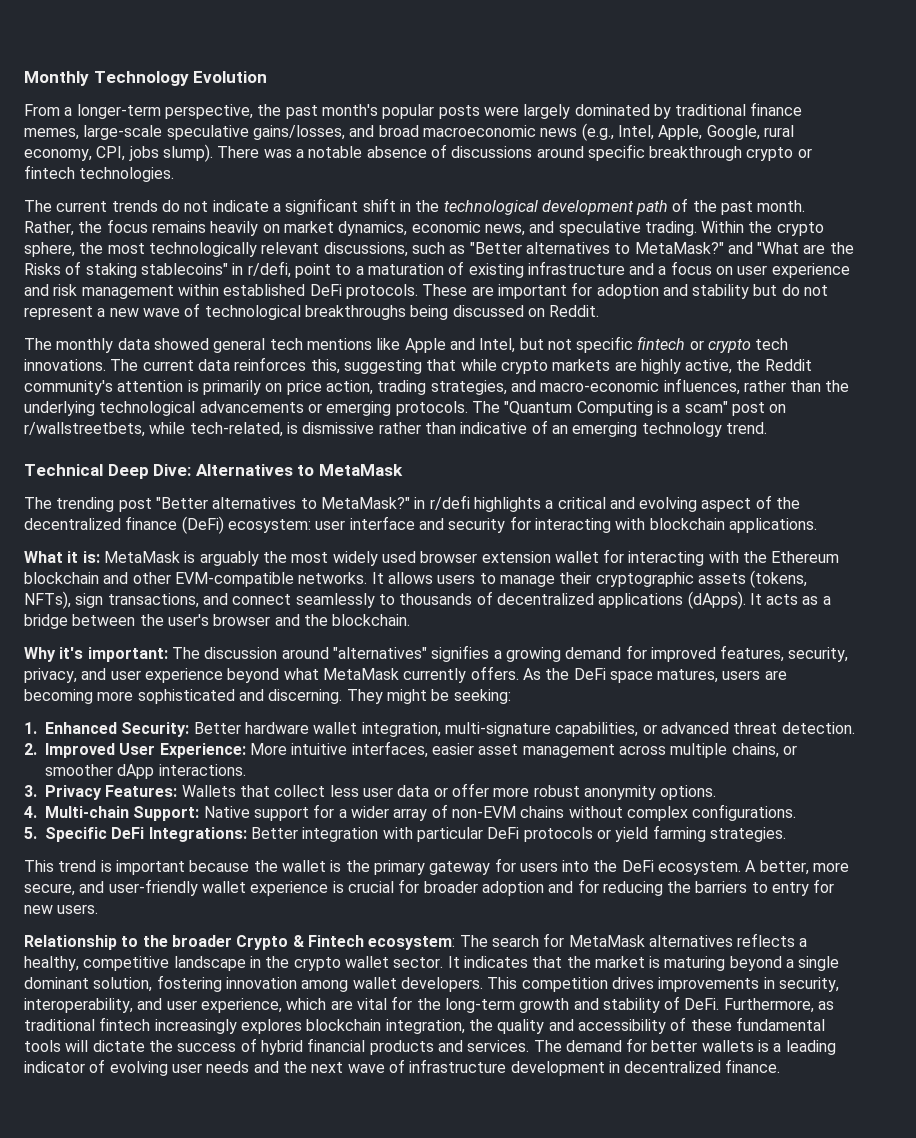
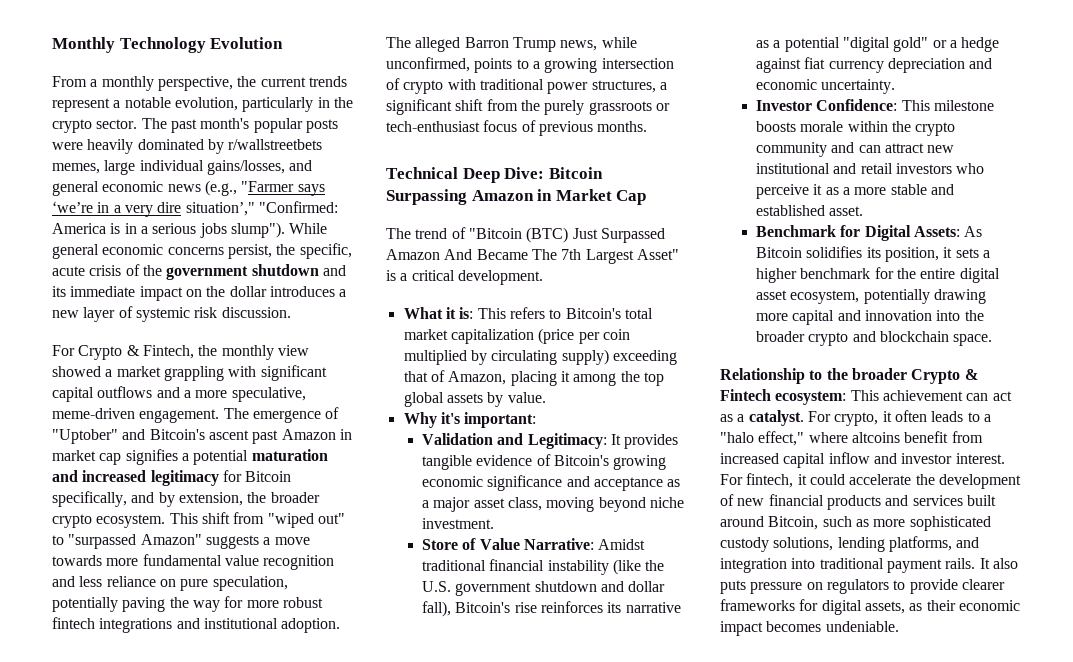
- From a longer-term perspective, the past month's popular posts were largely dominated by traditional finance memes, large-scale speculative gains/losses, and broad macroeconomic news (e.g., Intel, Apple, Google, rural economy, CPI, jobs slump). There was a notable absence of discussions around specific breakthrough crypto or fintech technologies.
- The current trends do not indicate a significant shift in the technological development path of the past month. Rather, the focus remains heavily on market dynamics, economic news, and speculative trading. Within the crypto sphere, the most technologically relevant discussions, such as "Better alternatives to MetaMask?" and "What are the Risks of staking stablecoins" in r/defi, point to a maturation of existing infrastructure and a focus on user experience and risk management within established DeFi protocols. These are important for adoption and stability but do not represent a new wave of technological breakthroughs being discussed on Reddit.
- The monthly data showed general tech mentions like Apple and Intel, but not specific fintech or crypto tech innovations. The current data reinforces this, suggesting that while crypto markets are highly active, the Reddit community's attention is primarily on price action, trading strategies, and macro-economic influences, rather than the underlying technological advancements or emerging protocols. The "Quantum Computing is a scam" post on r/wallstreetbets, while tech-related, is dismissive rather than indicative of an emerging technology trend.
- Technical Deep Dive: Alternatives to MetaMask
- The trending post "Better alternatives to MetaMask?" in r/defi highlights a critical and evolving aspect of the decentralized finance (DeFi) ecosystem: user interface and security for interacting with blockchain applications.
- What it is: MetaMask is arguably the most widely used browser extension wallet for interacting with the Ethereum blockchain and other EVM-compatible networks. It allows users to manage their cryptographic assets (tokens, NFTs), sign transactions, and connect seamlessly to thousands of decentralized applications (dApps). It acts as a bridge between the user's browser and the blockchain.
- Why it's important: The discussion around "alternatives" signifies a growing demand for improved features, security, privacy, and user experience beyond what MetaMask currently offers. As the DeFi space matures, users are becoming more sophisticated and discerning. They might be seeking:
- 1. Enhanced Security: Better hardware wallet integration, multi-signature capabilities, or advanced threat detection.
- 2. Improved User Experience: More intuitive interfaces, easier asset management across multiple chains, or smoother dApp interactions.
- 3. Privacy Features: Wallets that collect less user data or offer more robust anonymity options.
- 4. Multi-chain Support: Native support for a wider array of non-EVM chains without complex configurations.
- 5. Specific DeFi Integrations: Better integration with particular DeFi protocols or yield farming strategies.
- This trend is important because the wallet is the primary gateway for users into the DeFi ecosystem. A better, more secure, and user-friendly wallet experience is crucial for broader adoption and for reducing the barriers to entry for new users.
+ From a monthly perspective, the current trends represent a notable evolution, particularly in the crypto sector. The past month's popular posts were heavily dominated by r/wallstreetbets memes, large individual gains/losses, and general economic news (e.g., "Farmer says ‘we’re in a very dire situation’," "Confirmed: America is in a serious jobs slump"). While general economic concerns persist, the specific, acute crisis of the government shutdown and its immediate impact on the dollar introduces a new layer of systemic risk discussion.
+ For Crypto & Fintech, the monthly view showed a market grappling with significant capital outflows and a more speculative, meme-driven engagement. The emergence of "Uptober" and Bitcoin's ascent past Amazon in market cap signifies a potential maturation and increased legitimacy for Bitcoin specifically, and by extension, the broader crypto ecosystem. This shift from "wiped out" to "surpassed Amazon" suggests a move towards more fundamental value recognition and less reliance on pure speculation, potentially paving the way for more robust fintech integrations and institutional adoption. The alleged Barron Trump news, while unconfirmed, points to a growing intersection of crypto with traditional power structures, a significant shift from the purely grassroots or tech-enthusiast focus of previous months.
+ Technical Deep Dive: Bitcoin Surpassing Amazon in Market Cap
+ The trend of "Bitcoin (BTC) Just Surpassed Amazon And Became The 7th Largest Asset" is a critical development.
+ What it is: This refers to Bitcoin's total market capitalization (price per coin multiplied by circulating supply) exceeding that of Amazon, placing it among the top global assets by value.
+ Why it's important:
+ Validation and Legitimacy: It provides tangible evidence of Bitcoin's growing economic significance and acceptance as a major asset class, moving beyond niche investment.
+ Store of Value Narrative: Amidst traditional financial instability (like the U.S. government shutdown and dollar fall), Bitcoin's rise reinforces its narrative as a potential "digital gold" or a hedge against fiat currency depreciation and economic uncertainty.
+ Investor Confidence: This milestone boosts morale within the crypto community and can attract new institutional and retail investors who perceive it as a more stable and established asset.
+ Benchmark for Digital Assets: As Bitcoin solidifies its position, it sets a higher benchmark for the entire digital asset ecosystem, potentially drawing more capital and innovation into the broader crypto and blockchain space.
- Relationship to the broader Crypto & Fintech ecosystem: The search for MetaMask alternatives reflects a healthy, competitive landscape in the crypto wallet sector. It indicates that the market is maturing beyond a single dominant solution, fostering innovation among wallet developers. This competition drives improvements in security, interoperability, and user experience, which are vital for the long-term growth and stability of DeFi. Furthermore, as traditional fintech increasingly explores blockchain integration, the quality and accessibility of these fundamental tools will dictate the success of hybrid financial products and services. The demand for better wallets is a leading indicator of evolving user needs and the next wave of infrastructure development in decentralized finance.
+ Relationship to the broader Crypto & Fintech ecosystem: This achievement can act as a catalyst. For crypto, it often leads to a "halo effect," where altcoins benefit from increased capital inflow and investor interest. For fintech, it could accelerate the development of new financial products and services built around Bitcoin, such as more sophisticated custody solutions, lending platforms, and integration into traditional payment rails. It also puts pressure on regulators to provide clearer frameworks for digital assets, as their economic impact becomes undeniable.

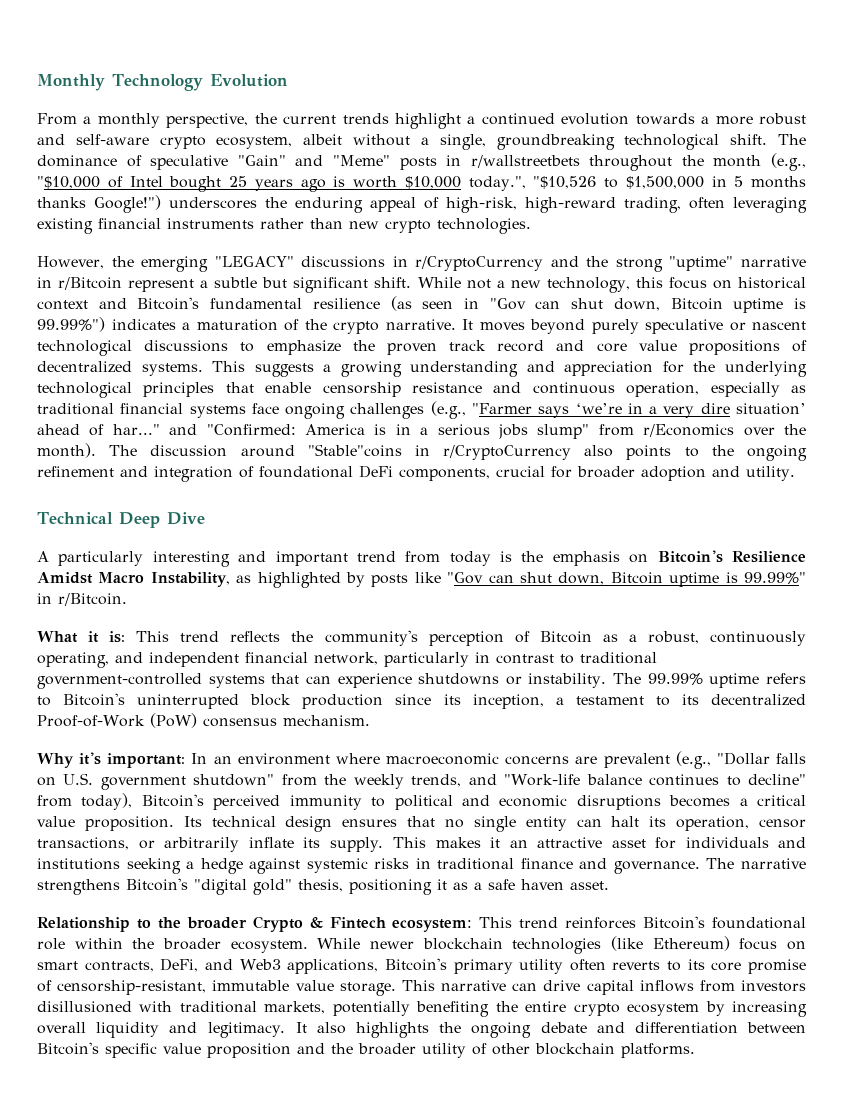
- From a monthly perspective, the current trends represent a notable evolution, particularly in the crypto sector. The past month's popular posts were heavily dominated by r/wallstreetbets memes, large individual gains/losses, and general economic news (e.g., "Farmer says ‘we’re in a very dire situation’," "Confirmed: America is in a serious jobs slump"). While general economic concerns persist, the specific, acute crisis of the government shutdown and its immediate impact on the dollar introduces a new layer of systemic risk discussion.
- For Crypto & Fintech, the monthly view showed a market grappling with significant capital outflows and a more speculative, meme-driven engagement. The emergence of "Uptober" and Bitcoin's ascent past Amazon in market cap signifies a potential maturation and increased legitimacy for Bitcoin specifically, and by extension, the broader crypto ecosystem. This shift from "wiped out" to "surpassed Amazon" suggests a move towards more fundamental value recognition and less reliance on pure speculation, potentially paving the way for more robust fintech integrations and institutional adoption. The alleged Barron Trump news, while unconfirmed, points to a growing intersection of crypto with traditional power structures, a significant shift from the purely grassroots or tech-enthusiast focus of previous months.
- Technical Deep Dive: Bitcoin Surpassing Amazon in Market Cap
- The trend of "Bitcoin (BTC) Just Surpassed Amazon And Became The 7th Largest Asset" is a critical development.
- What it is: This refers to Bitcoin's total market capitalization (price per coin multiplied by circulating supply) exceeding that of Amazon, placing it among the top global assets by value.
- Why it's important:
- Validation and Legitimacy: It provides tangible evidence of Bitcoin's growing economic significance and acceptance as a major asset class, moving beyond niche investment.
- Store of Value Narrative: Amidst traditional financial instability (like the U.S. government shutdown and dollar fall), Bitcoin's rise reinforces its narrative as a potential "digital gold" or a hedge against fiat currency depreciation and economic uncertainty.
- Investor Confidence: This milestone boosts morale within the crypto community and can attract new institutional and retail investors who perceive it as a more stable and established asset.
- Benchmark for Digital Assets: As Bitcoin solidifies its position, it sets a higher benchmark for the entire digital asset ecosystem, potentially drawing more capital and innovation into the broader crypto and blockchain space.
+ From a monthly perspective, the current trends highlight a continued evolution towards a more robust and self-aware crypto ecosystem, albeit without a single, groundbreaking technological shift. The dominance of speculative "Gain" and "Meme" posts in r/wallstreetbets throughout the month (e.g., "$10,000 of Intel bought 25 years ago is worth $10,000 today.", "$10,526 to $1,500,000 in 5 months thanks Google!") underscores the enduring appeal of high-risk, high-reward trading, often leveraging existing financial instruments rather than new crypto technologies.
+ However, the emerging "LEGACY" discussions in r/CryptoCurrency and the strong "uptime" narrative in r/Bitcoin represent a subtle but significant shift. While not a new technology, this focus on historical context and Bitcoin's fundamental resilience (as seen in "Gov can shut down, Bitcoin uptime is 99.99%") indicates a maturation of the crypto narrative. It moves beyond purely speculative or nascent technological discussions to emphasize the proven track record and core value propositions of decentralized systems. This suggests a growing understanding and appreciation for the underlying technological principles that enable censorship resistance and continuous operation, especially as traditional financial systems face ongoing challenges (e.g., "Farmer says ‘we’re in a very dire situation’ ahead of har..." and "Confirmed: America is in a serious jobs slump" from r/Economics over the month). The discussion around "Stable"coins in r/CryptoCurrency also points to the ongoing refinement and integration of foundational DeFi components, crucial for broader adoption and utility.
+ Technical Deep Dive
+ A particularly interesting and important trend from today is the emphasis on Bitcoin's Resilience Amidst Macro Instability, as highlighted by posts like "Gov can shut down, Bitcoin uptime is 99.99%" in r/Bitcoin.
+ What it is: This trend reflects the community's perception of Bitcoin as a robust, continuously operating, and independent financial network, particularly in contrast to traditional government-controlled systems that can experience shutdowns or instability. The 99.99% uptime refers to Bitcoin's uninterrupted block production since its inception, a testament to its decentralized Proof-of-Work (PoW) consensus mechanism.
+ Why it's important: In an environment where macroeconomic concerns are prevalent (e.g., "Dollar falls on U.S. government shutdown" from the weekly trends, and "Work-life balance continues to decline" from today), Bitcoin's perceived immunity to political and economic disruptions becomes a critical value proposition. Its technical design ensures that no single entity can halt its operation, censor transactions, or arbitrarily inflate its supply. This makes it an attractive asset for individuals and institutions seeking a hedge against systemic risks in traditional finance and governance. The narrative strengthens Bitcoin's "digital gold" thesis, positioning it as a safe haven asset.
- Relationship to the broader Crypto & Fintech ecosystem: This achievement can act as a catalyst. For crypto, it often leads to a "halo effect," where altcoins benefit from increased capital inflow and investor interest. For fintech, it could accelerate the development of new financial products and services built around Bitcoin, such as more sophisticated custody solutions, lending platforms, and integration into traditional payment rails. It also puts pressure on regulators to provide clearer frameworks for digital assets, as their economic impact becomes undeniable.
+ Relationship to the broader Crypto & Fintech ecosystem: This trend reinforces Bitcoin's foundational role within the broader ecosystem. While newer blockchain technologies (like Ethereum) focus on smart contracts, DeFi, and Web3 applications, Bitcoin's primary utility often reverts to its core promise of censorship-resistant, immutable value storage. This narrative can drive capital inflows from investors disillusioned with traditional markets, potentially benefiting the entire crypto ecosystem by increasing overall liquidity and legitimacy. It also highlights the ongoing debate and differentiation between Bitcoin's specific value proposition and the broader utility of other blockchain platforms.

